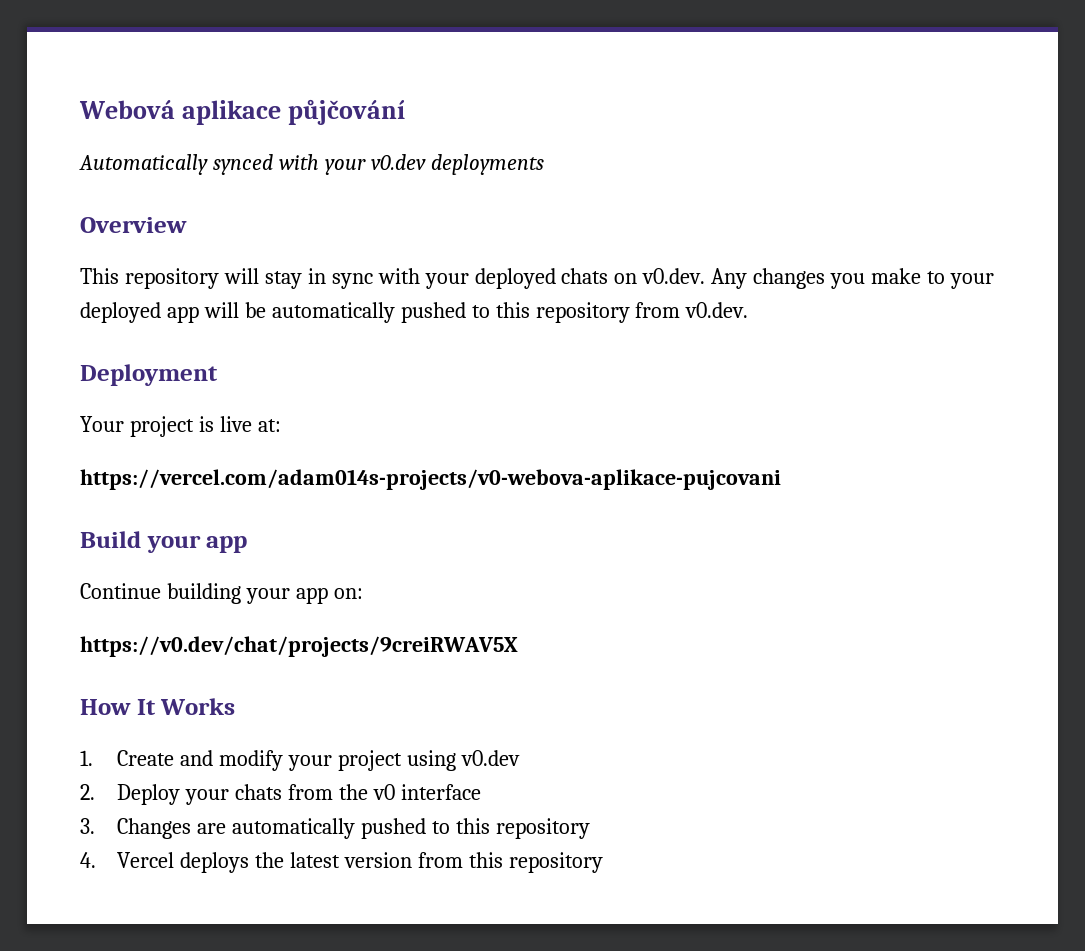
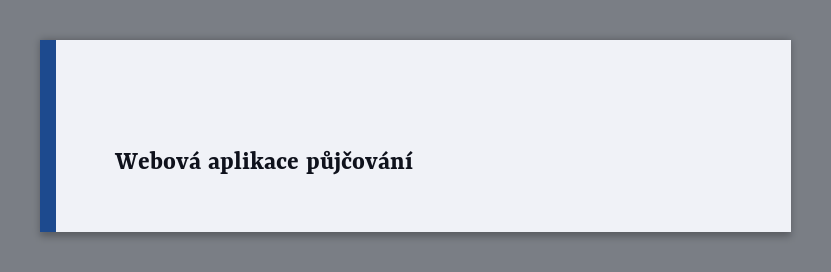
- Automatically synced with your v0.dev deployments
- Overview
- This repository will stay in sync with your deployed chats on v0.dev. Any changes you make to your deployed app will be automatically pushed to this repository from v0.dev.
- Deployment
- Your project is live at:
- https://vercel.com/adam014s-projects/v0-webova-aplikace-pujcovani
- Build your app
- Continue building your app on:
- https://v0.dev/chat/projects/9creiRWAV5X
- How It Works
- 1. Create and modify your project using v0.dev
- 2. Deploy your chats from the v0 interface
- 3. Changes are automatically pushed to this repository
- 4. Vercel deploys the latest version from this repository

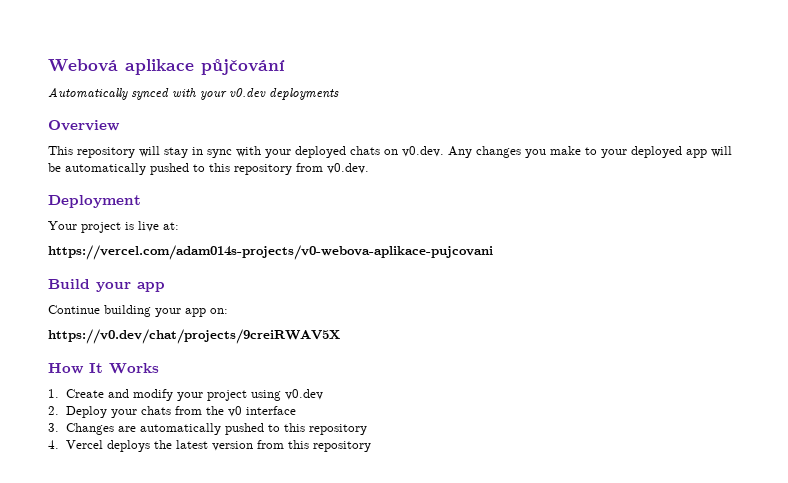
+ Automatically synced with your v0.dev deployments
+ Overview
+ This repository will stay in sync with your deployed chats on v0.dev. Any changes you make to your deployed app will be automatically pushed to this repository from v0.dev.
+ Deployment
+ Your project is live at:
+ https://vercel.com/adam014s-projects/v0-webova-aplikace-pujcovani
+ Build your app
+ Continue building your app on:
+ https://v0.dev/chat/projects/9creiRWAV5X
+ How It Works
+ 1. Create and modify your project using v0.dev
+ 2. Deploy your chats from the v0 interface
+ 3. Changes are automatically pushed to this repository
+ 4. Vercel deploys the latest version from this repository

